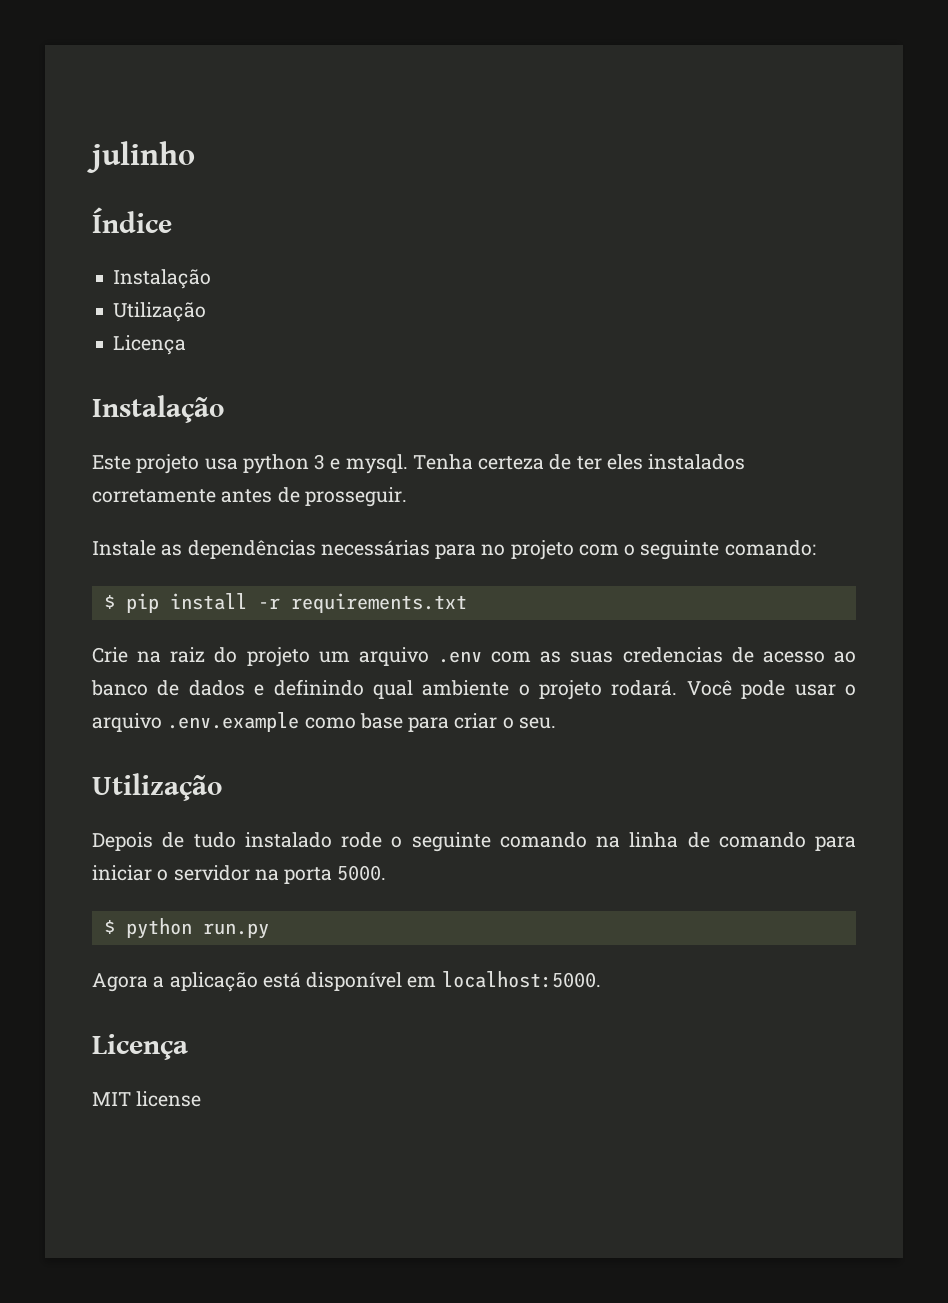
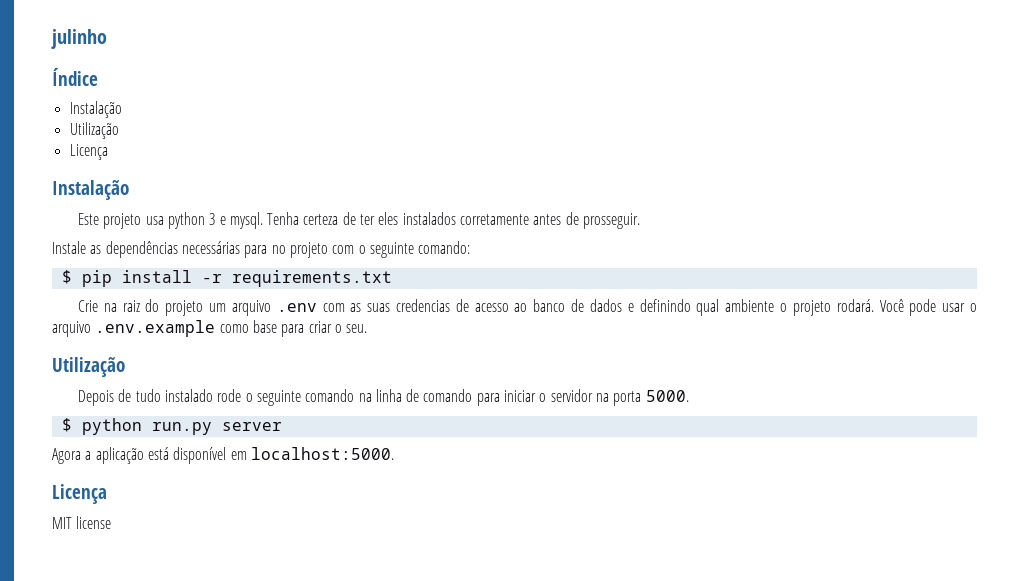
- $ python run.py
+ $ python run.py server

